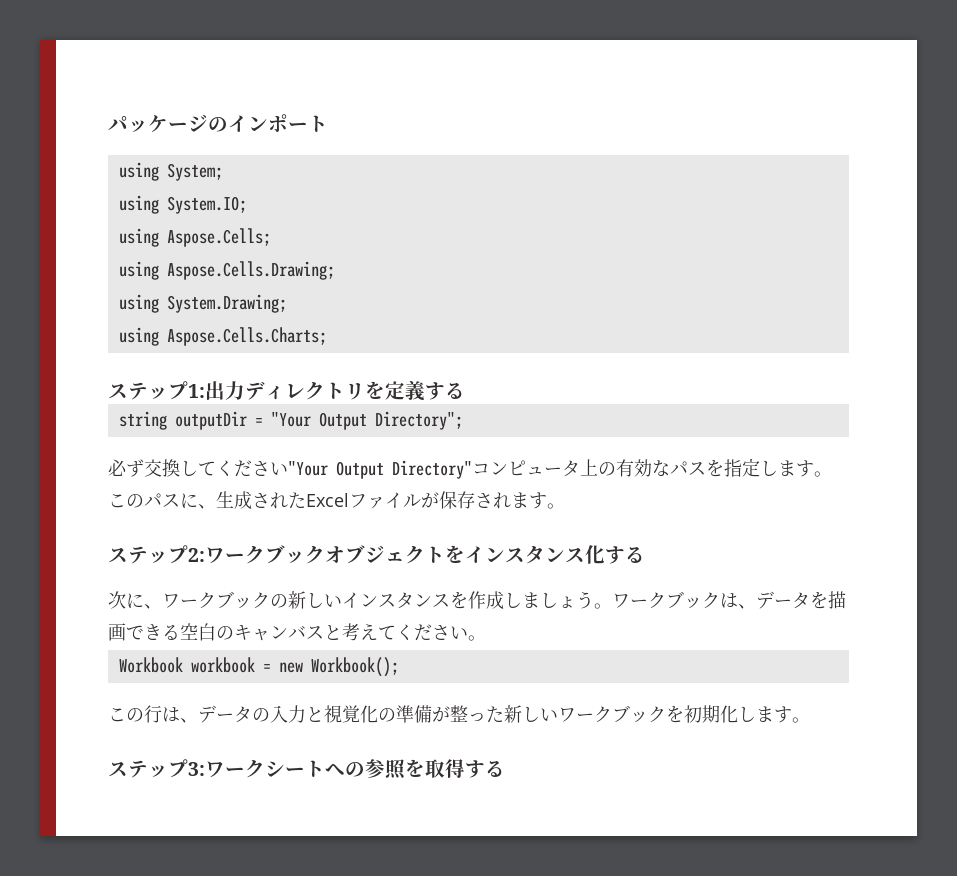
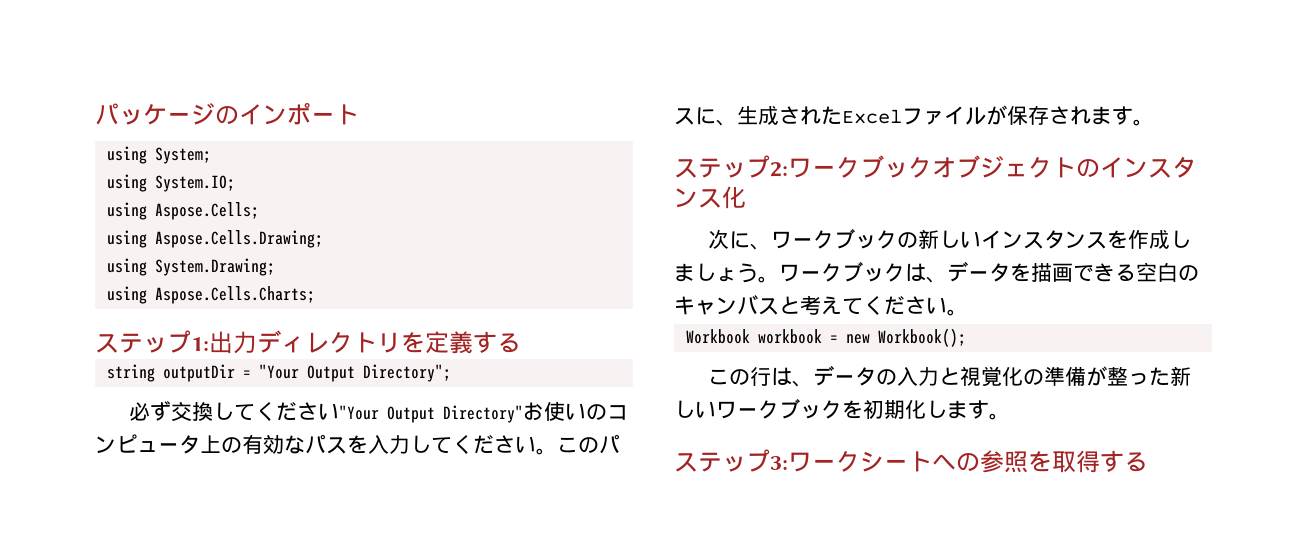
- 必ず交換してください"Your Output Directory"コンピュータ上の有効なパスを指定します。
+ 必ず交換してください"Your Output Directory"お使いのコンピュータ上の有効なパスを入力してください。
- ステップ2:ワークブックオブジェクトをインスタンス化する
+ ステップ2:ワークブックオブジェクトのインスタンス化

